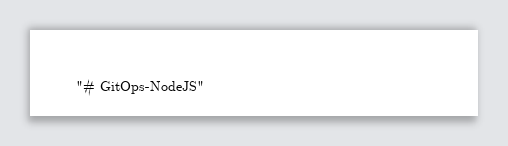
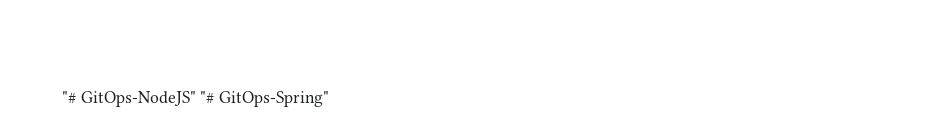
- "# GitOps-NodeJS"
+ "# GitOps-NodeJS" "# GitOps-Spring"

